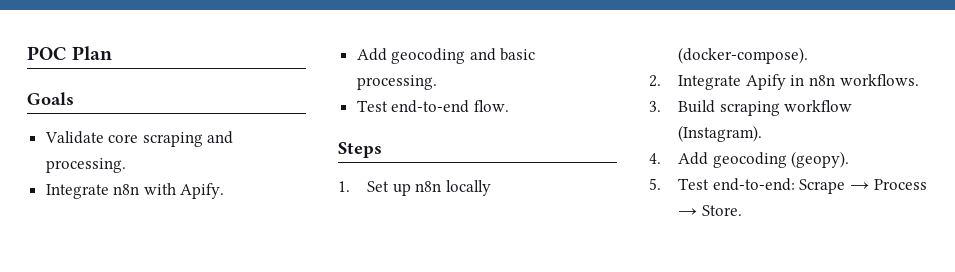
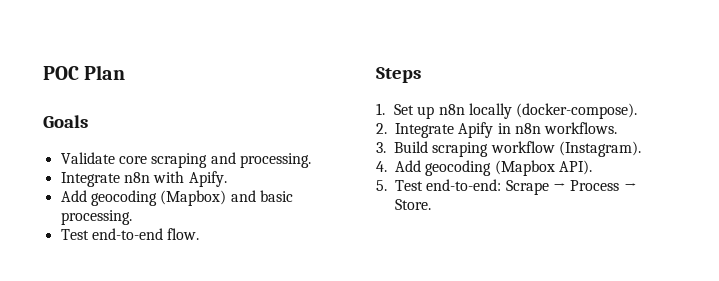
- Add geocoding and basic processing.
+ Add geocoding (Mapbox) and basic processing.
- 4. Add geocoding (geopy).
+ 4. Add geocoding (Mapbox API).

